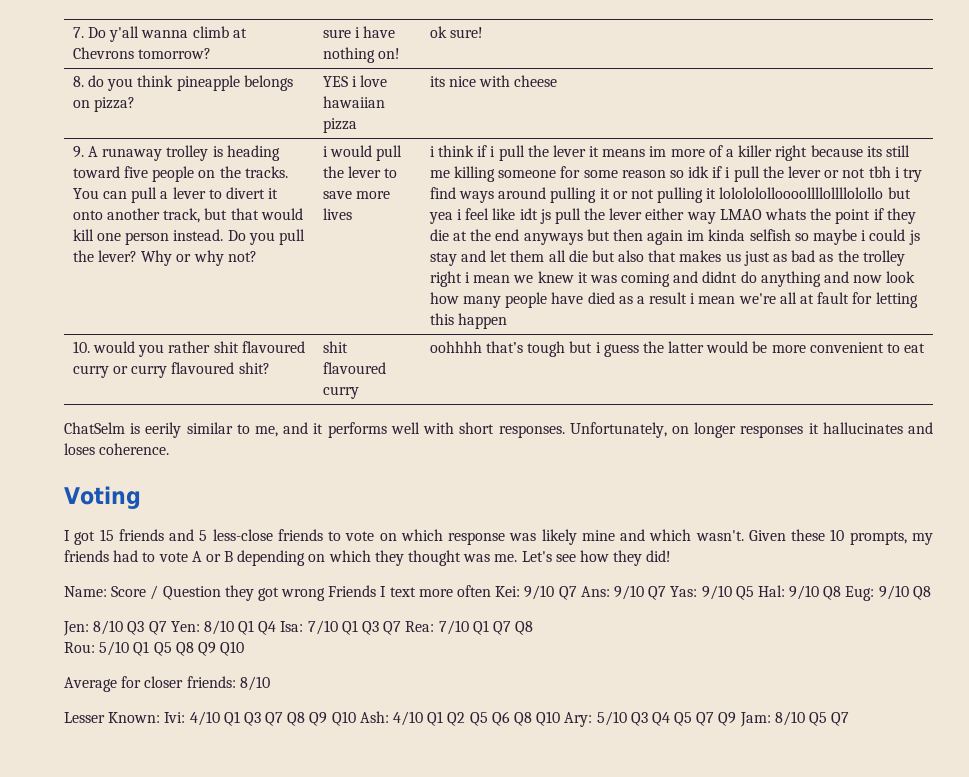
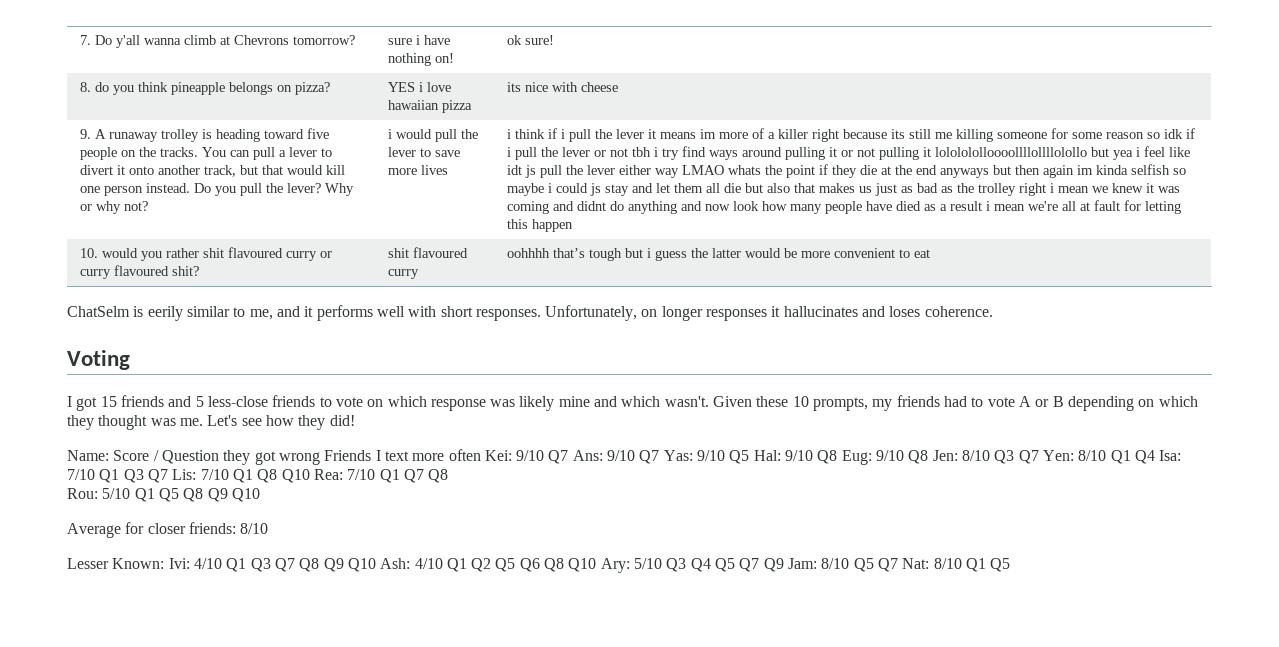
- Name: Score / Question they got wrong Friends I text more often Kei: 9/10 Q7 Ans: 9/10 Q7 Yas: 9/10 Q5 Hal: 9/10 Q8 Eug: 9/10 Q8
- Jen: 8/10 Q3 Q7 Yen: 8/10 Q1 Q4 Isa: 7/10 Q1 Q3 Q7 Rea: 7/10 Q1 Q7 Q8
+ Name: Score / Question they got wrong Friends I text more often Kei: 9/10 Q7 Ans: 9/10 Q7 Yas: 9/10 Q5 Hal: 9/10 Q8 Eug: 9/10 Q8 Jen: 8/10 Q3 Q7 Yen: 8/10 Q1 Q4 Isa: 7/10 Q1 Q3 Q7 Lis: 7/10 Q1 Q8 Q10 Rea: 7/10 Q1 Q7 Q8
- Lesser Known: Ivi: 4/10 Q1 Q3 Q7 Q8 Q9 Q10 Ash: 4/10 Q1 Q2 Q5 Q6 Q8 Q10 Ary: 5/10 Q3 Q4 Q5 Q7 Q9 Jam: 8/10 Q5 Q7
+ Lesser Known: Ivi: 4/10 Q1 Q3 Q7 Q8 Q9 Q10 Ash: 4/10 Q1 Q2 Q5 Q6 Q8 Q10 Ary: 5/10 Q3 Q4 Q5 Q7 Q9 Jam: 8/10 Q5 Q7 Nat: 8/10 Q1 Q5

